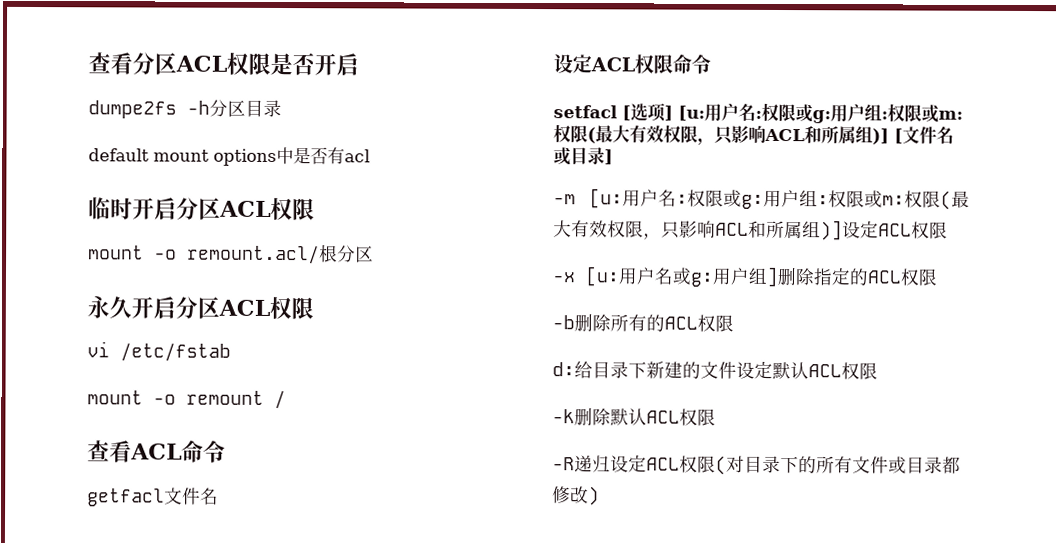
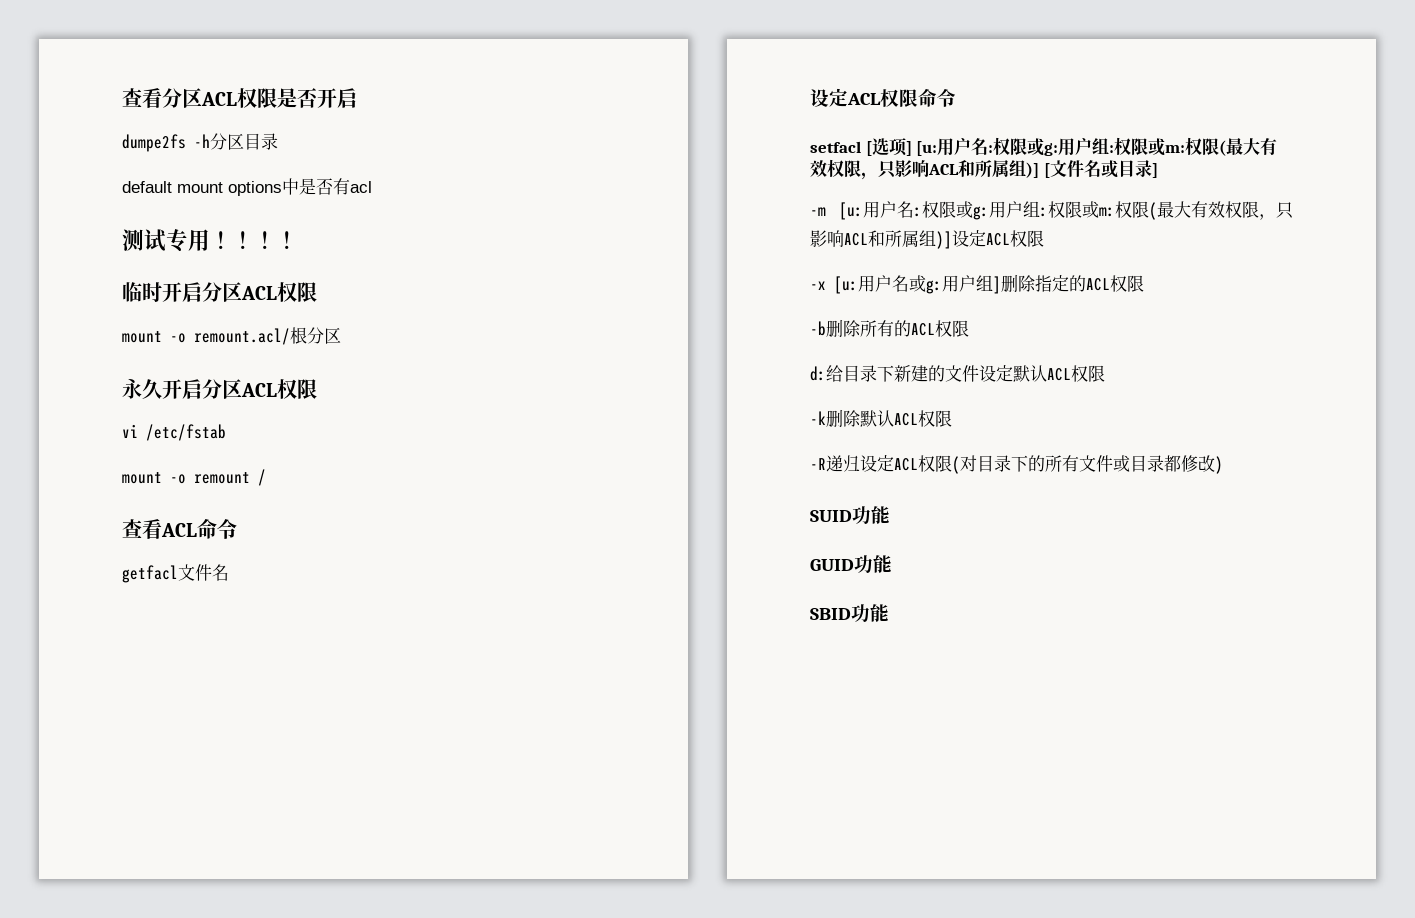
+ 测试专用！！！！
+ SUID功能
+ GUID功能
+ SBID功能

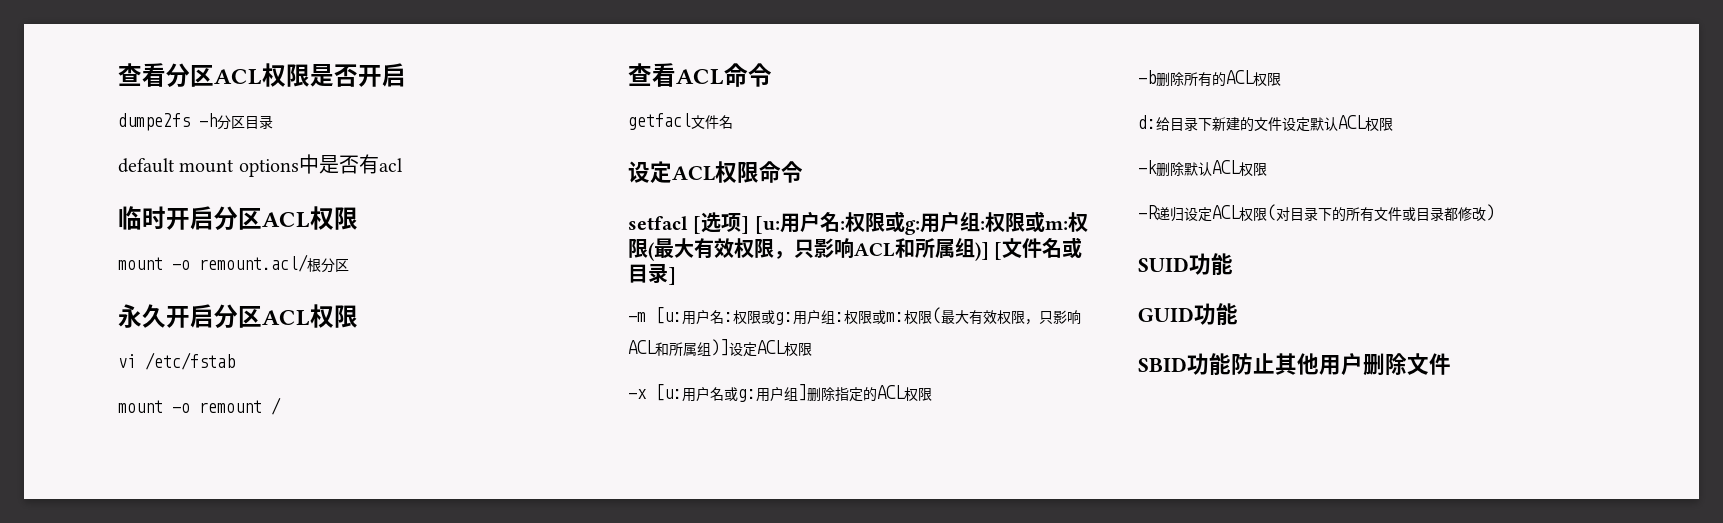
- 测试专用！！！！
- SBID功能
+ SBID功能防止其他用户删除文件

